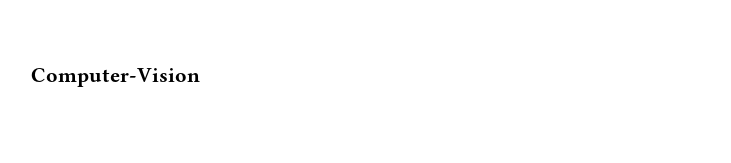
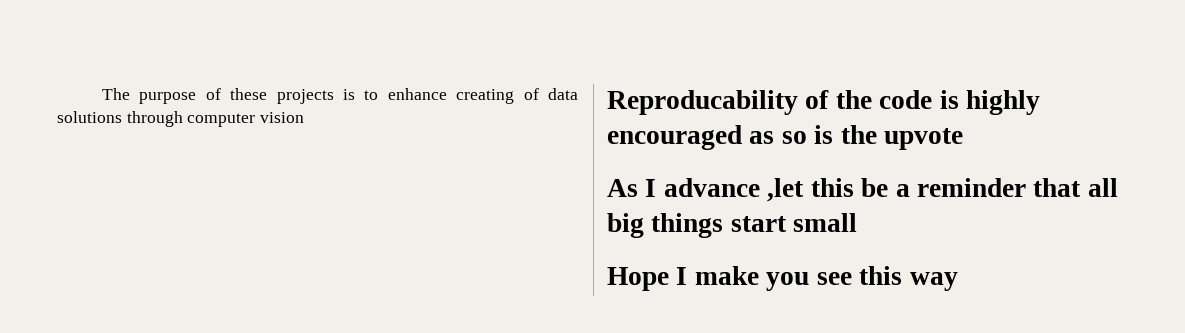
- Computer-Vision
+ The purpose of these projects is to enhance creating of data solutions through computer vision
+ Reproducability of the code is highly encouraged as so is the upvote
+ As I advance ,let this be a reminder that all big things start small
+ Hope I make you see this way

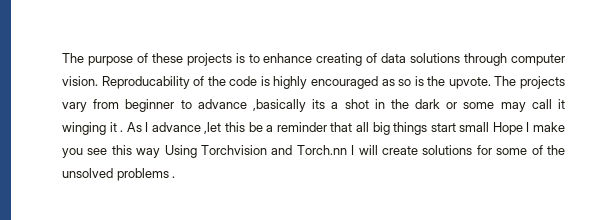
- The purpose of these projects is to enhance creating of data solutions through computer vision
- Reproducability of the code is highly encouraged as so is the upvote
- As I advance ,let this be a reminder that all big things start small
- Hope I make you see this way
+ The purpose of these projects is to enhance creating of data solutions through computer vision. Reproducability of the code is highly encouraged as so is the upvote. The projects vary from beginner to advance ,basically its a shot in the dark or some may call it winging it . As I advance ,let this be a reminder that all big things start small Hope I make you see this way Using Torchvision and Torch.nn I will create solutions for some of the unsolved problems .

